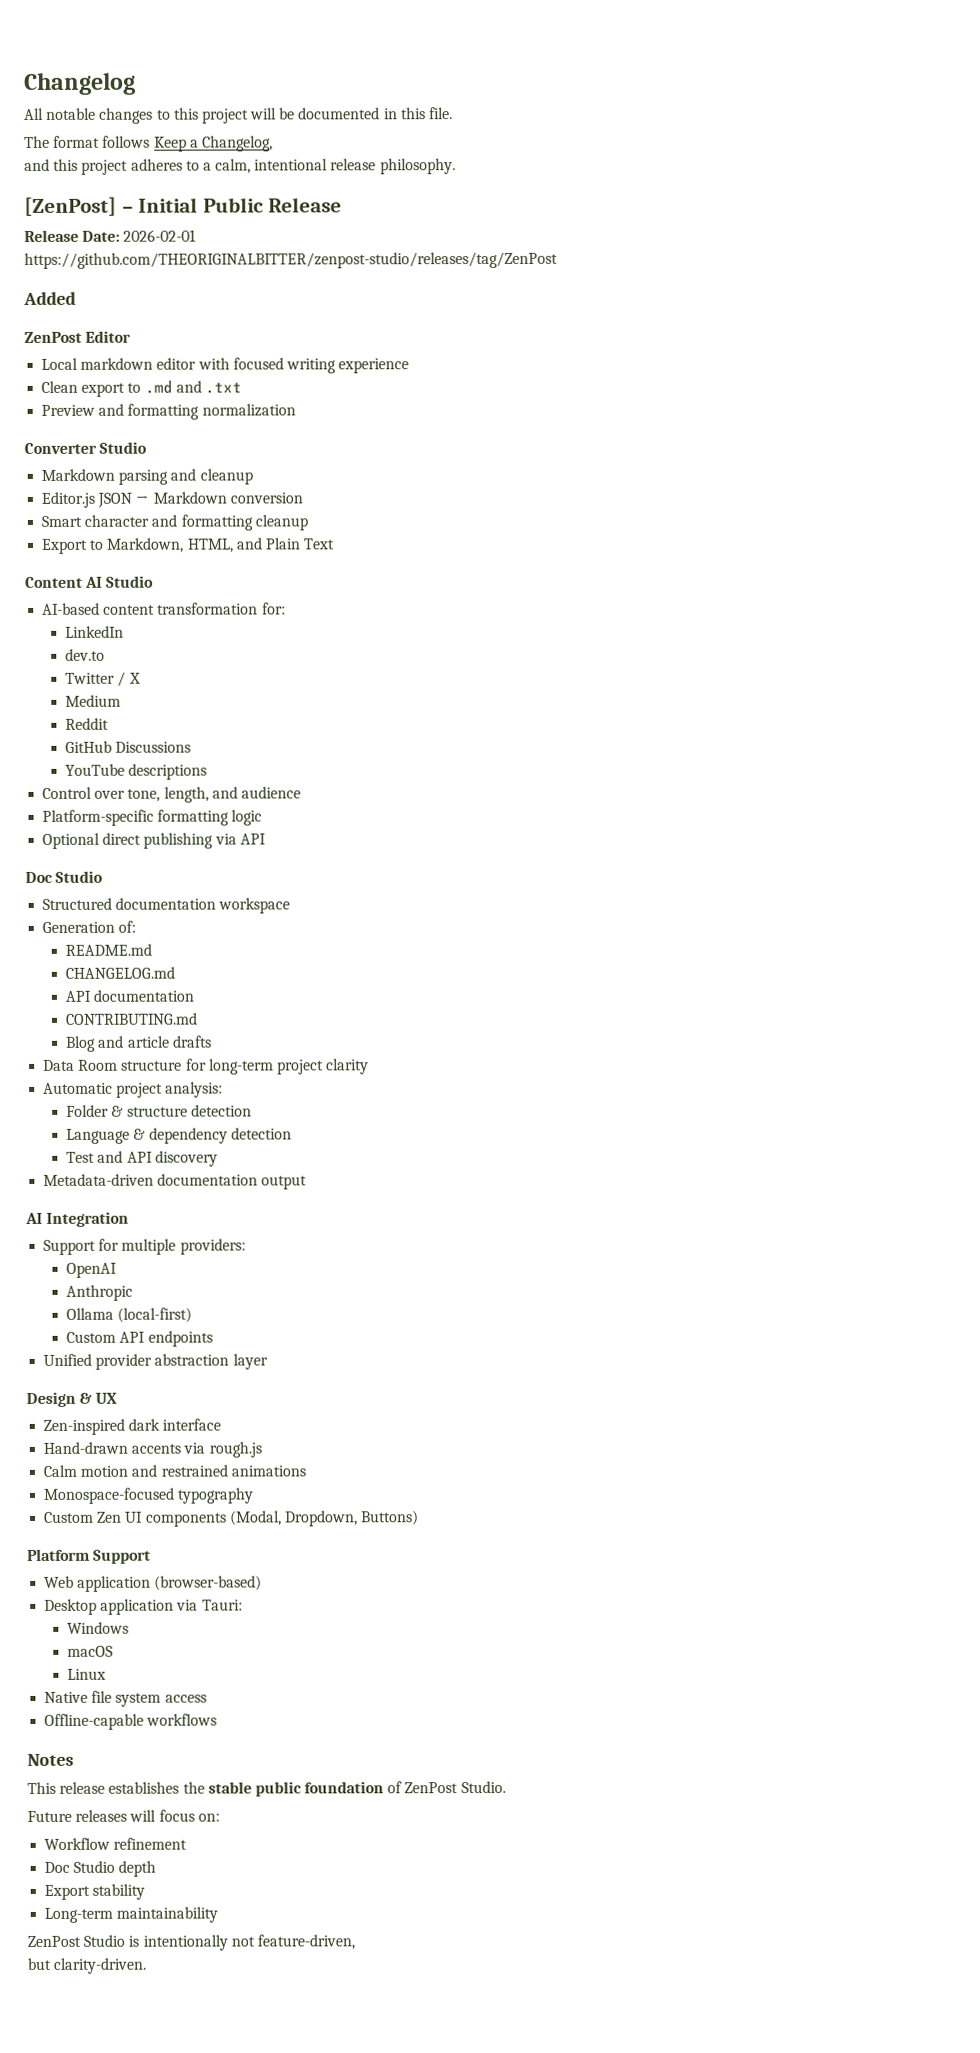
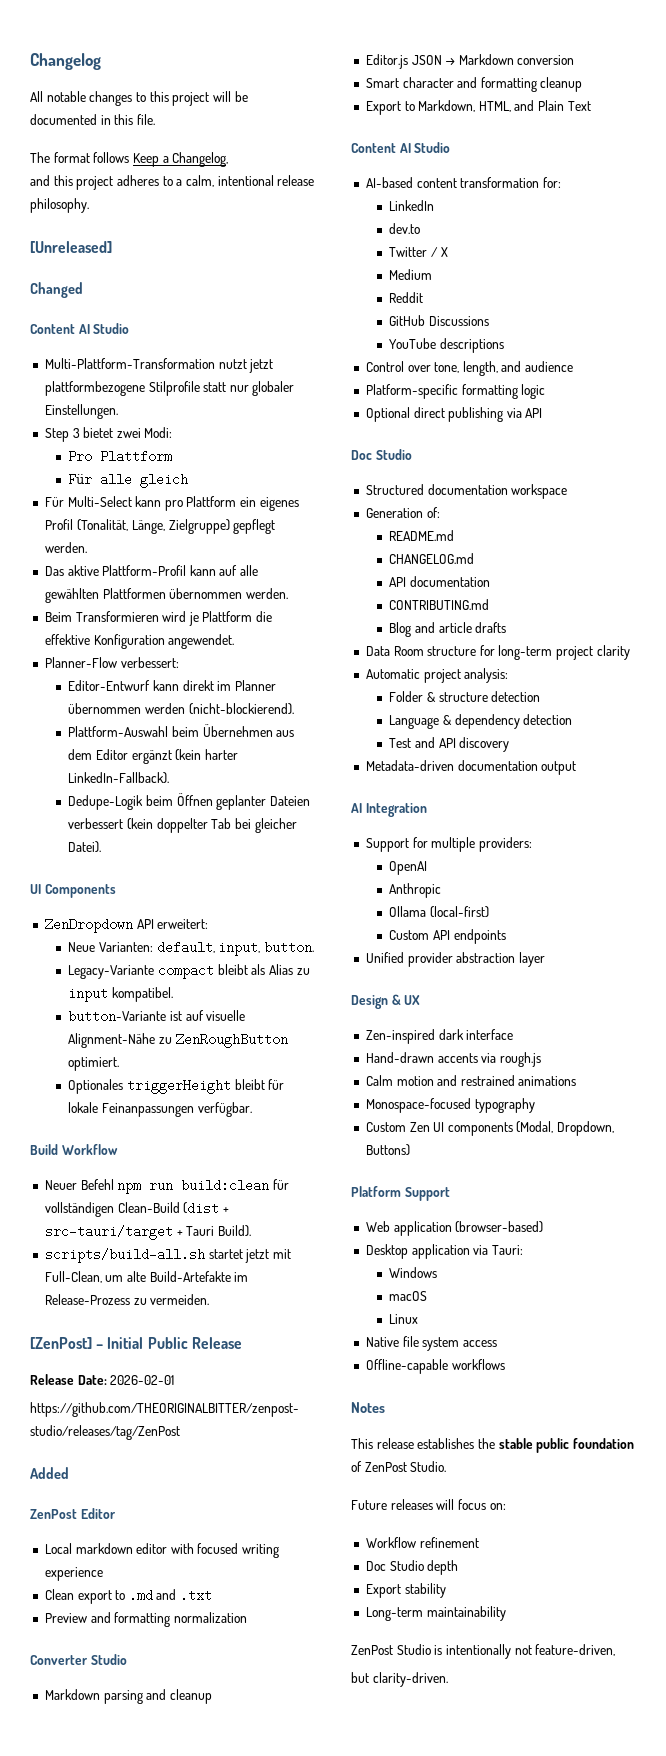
+ [Unreleased]
+ Changed
+ Content AI Studio
+ Multi-Plattform-Transformation nutzt jetzt plattformbezogene Stilprofile statt nur globaler Einstellungen.
+ Step 3 bietet zwei Modi:
+ Pro Plattform
+ Für alle gleich
+ Für Multi-Select kann pro Plattform ein eigenes Profil (Tonalität, Länge, Zielgruppe) gepflegt werden.
+ Das aktive Plattform-Profil kann auf alle gewählten Plattformen übernommen werden.
+ Beim Transformieren wird je Plattform die effektive Konfiguration angewendet.
+ Planner-Flow verbessert:
+ Editor-Entwurf kann direkt im Planner übernommen werden (nicht-blockierend).
+ Plattform-Auswahl beim Übernehmen aus dem Editor ergänzt (kein harter LinkedIn-Fallback).
+ Dedupe-Logik beim Öffnen geplanter Dateien verbessert (kein doppelter Tab bei gleicher Datei).
+ UI Components
+ ZenDropdown API erweitert:
+ Neue Varianten: default, input, button.
+ Legacy-Variante compact bleibt als Alias zu input kompatibel.
+ button-Variante ist auf visuelle Alignment-Nähe zu ZenRoughButton optimiert.
+ Optionales triggerHeight bleibt für lokale Feinanpassungen verfügbar.
+ Build Workflow
+ Neuer Befehl npm run build:clean für vollständigen Clean-Build (dist + src-tauri/target + Tauri Build).
+ scripts/build-all.sh startet jetzt mit Full-Clean, um alte Build-Artefakte im Release-Prozess zu vermeiden.

